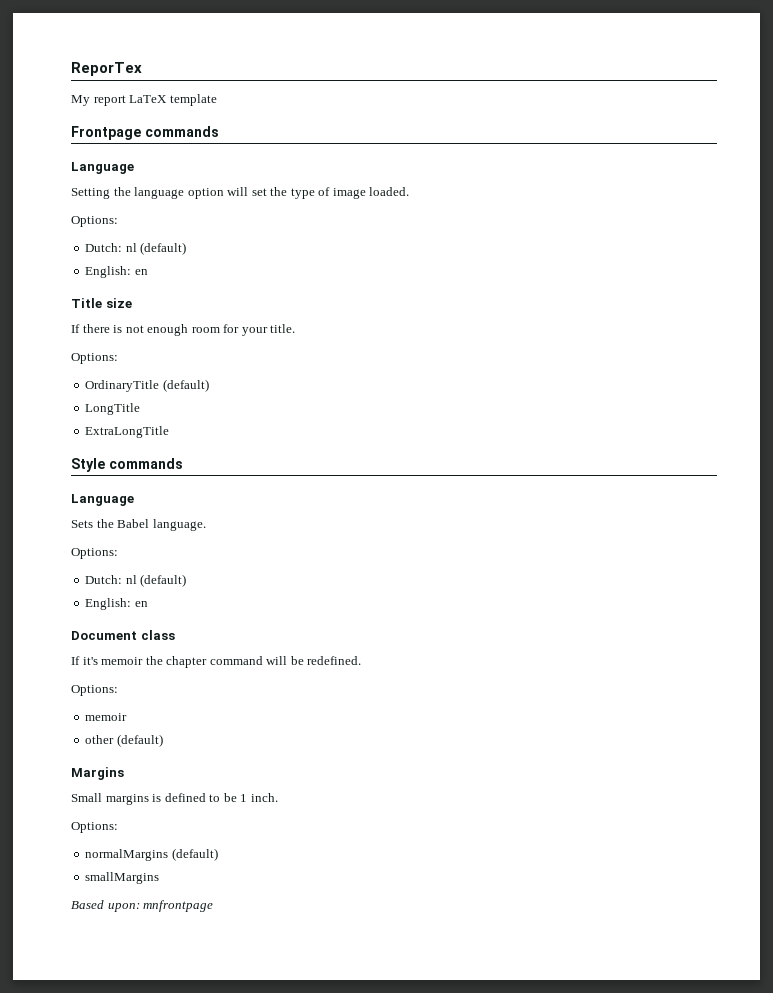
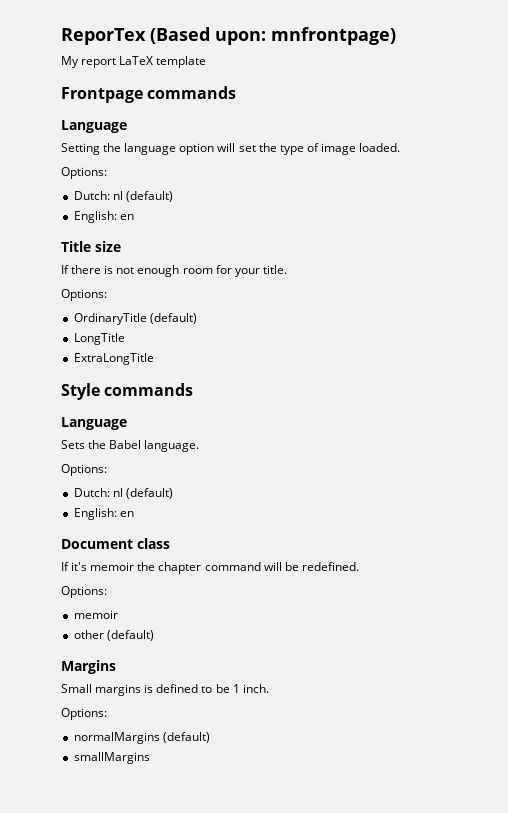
- ReporTex
+ ReporTex (Based upon: mnfrontpage)
- Based upon: mnfrontpage

